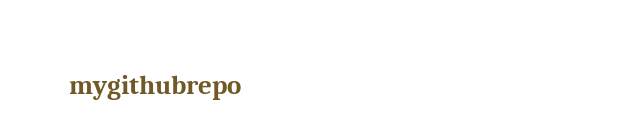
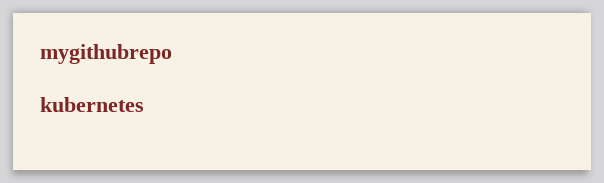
+ kubernetes

